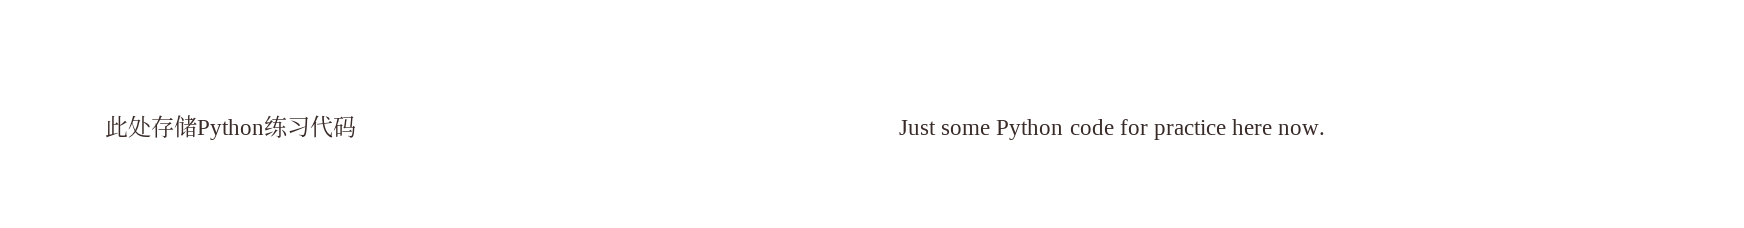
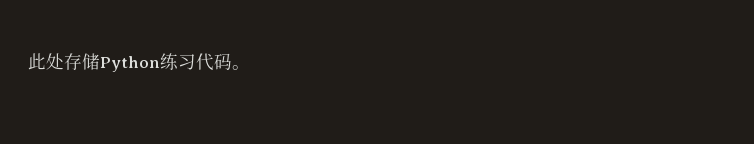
- 此处存储Python练习代码
- Just some Python code for practice here now.
+ 此处存储Python练习代码。

